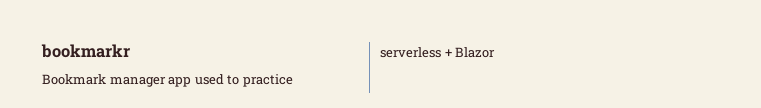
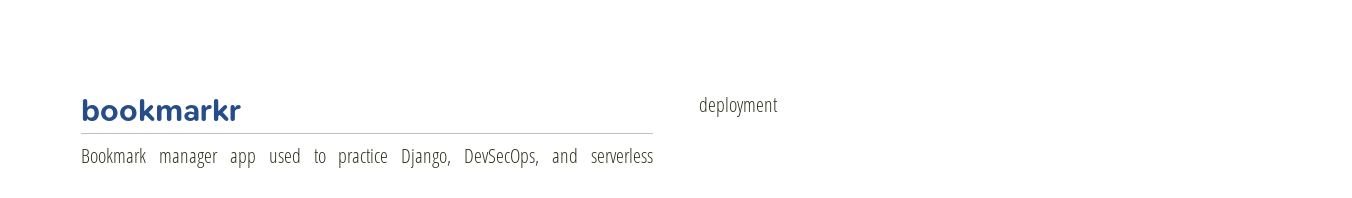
- Bookmark manager app used to practice serverless + Blazor
+ Bookmark manager app used to practice Django, DevSecOps, and serverless deployment

